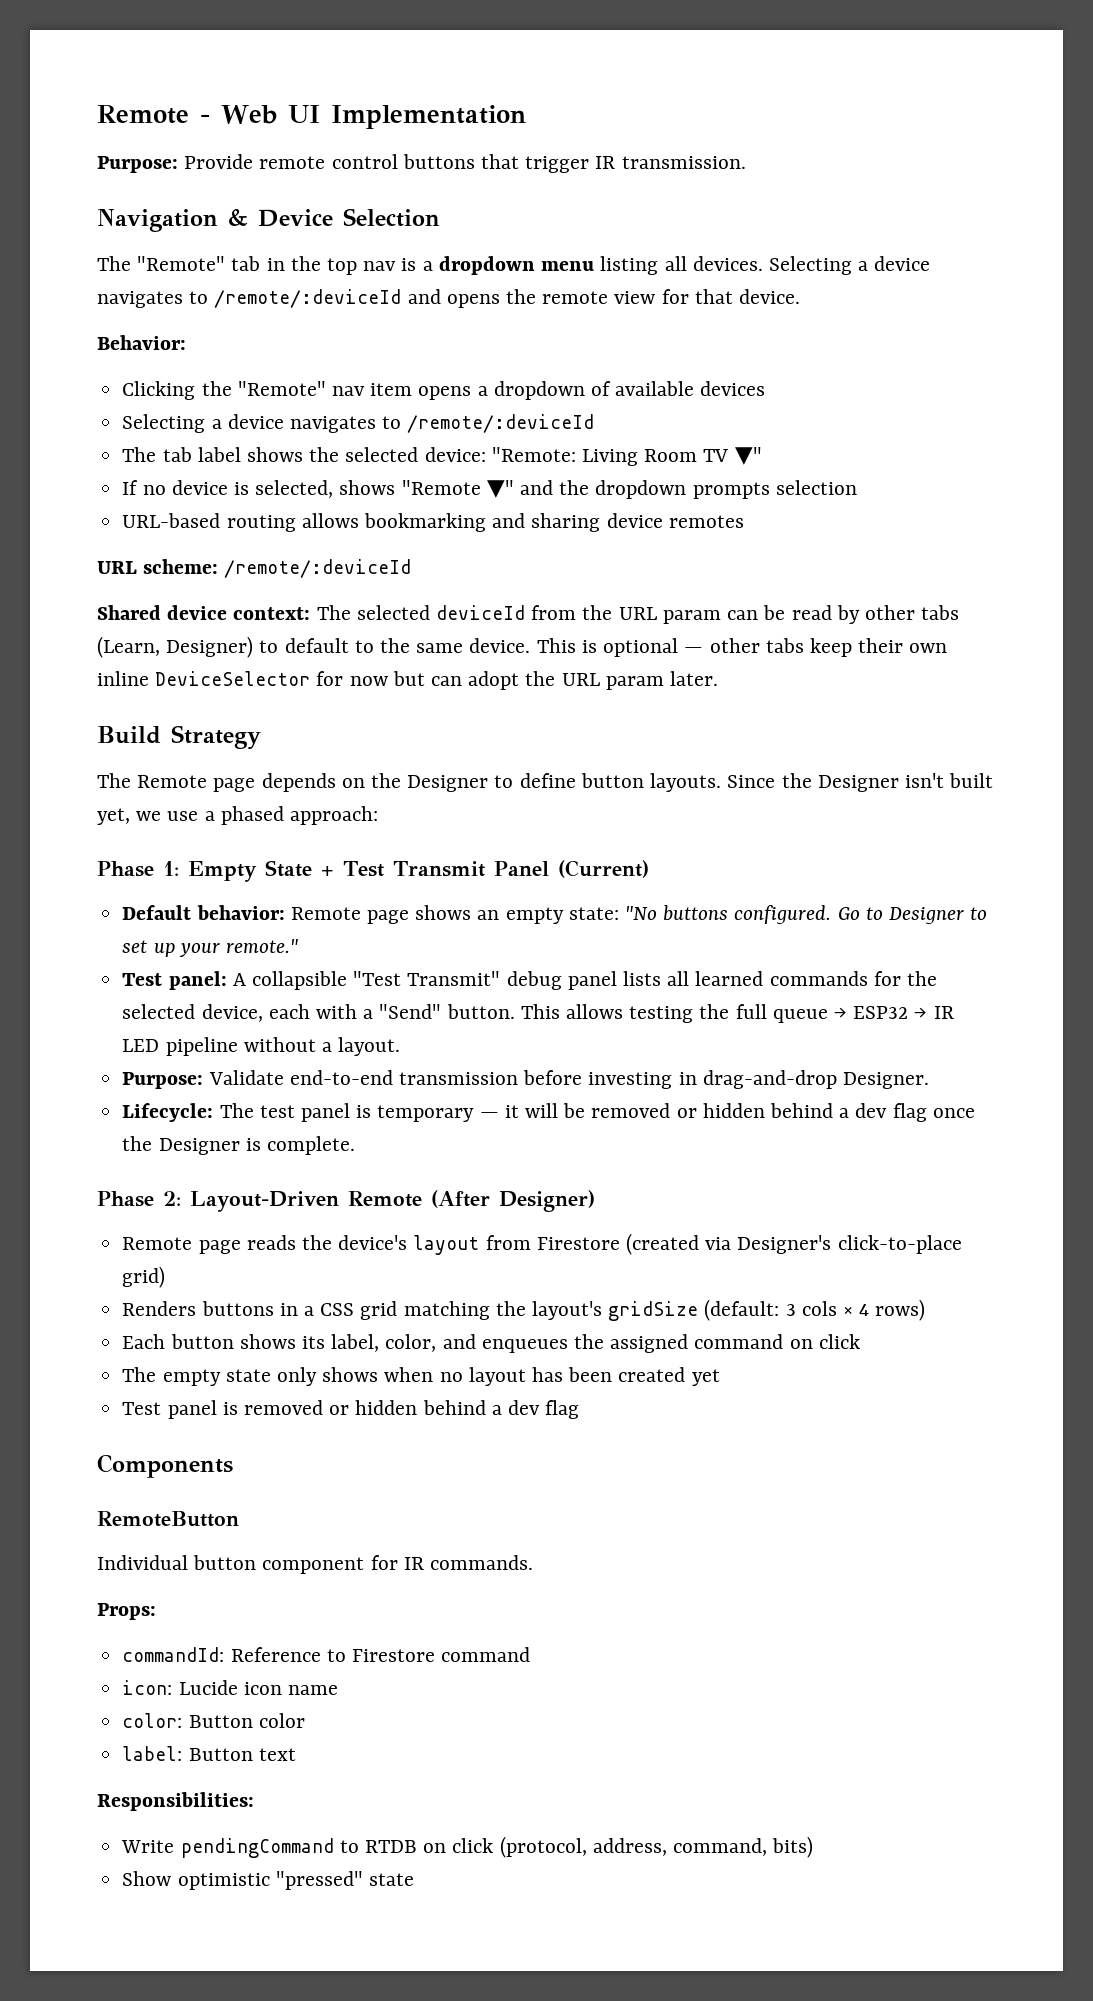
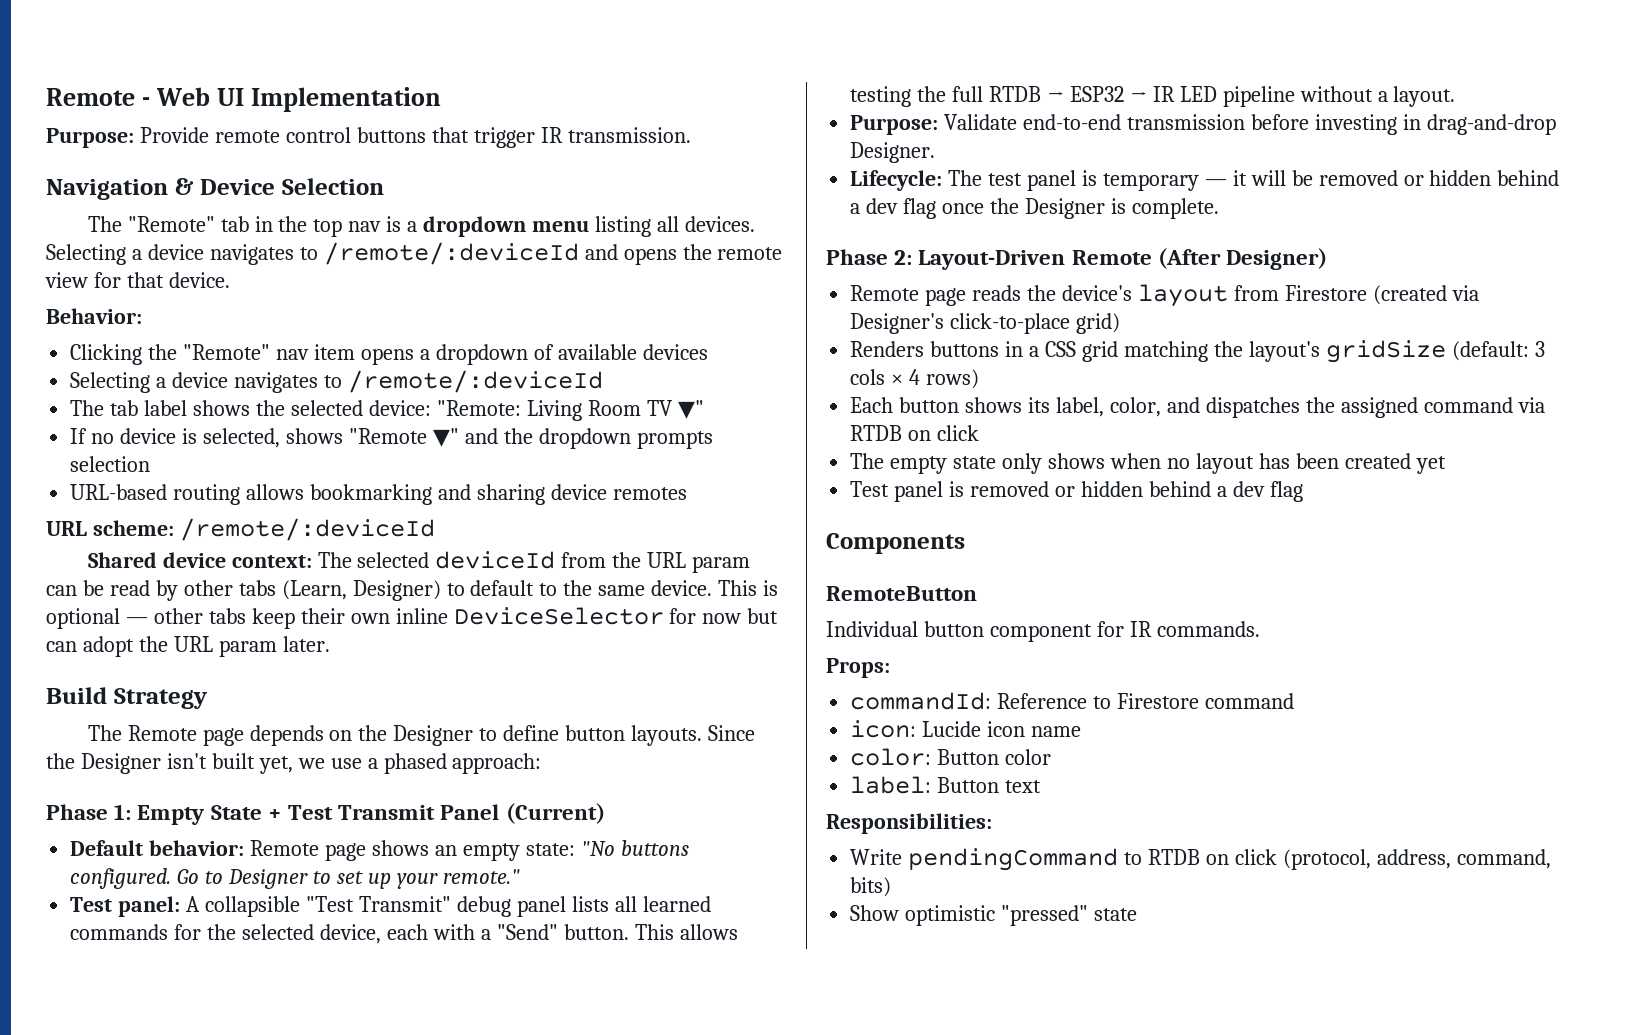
- This allows testing the full queue → ESP32 → IR LED pipeline without a layout.
+ This allows testing the full RTDB → ESP32 → IR LED pipeline without a layout.
- Each button shows its label, color, and enqueues the assigned command on click
+ Each button shows its label, color, and dispatches the assigned command via RTDB on click

